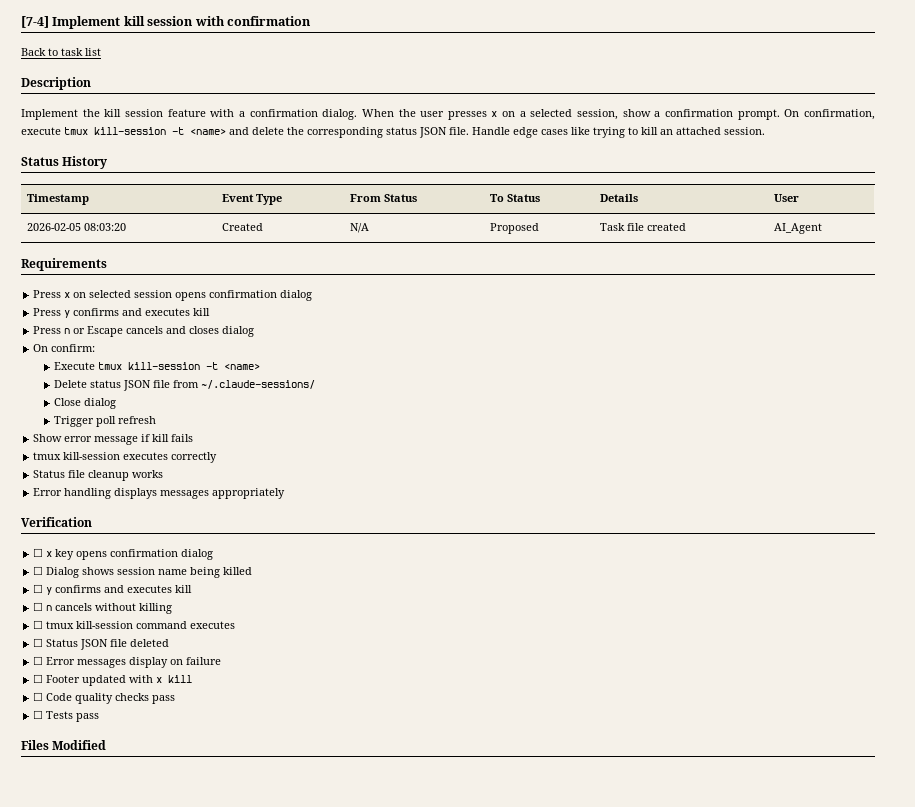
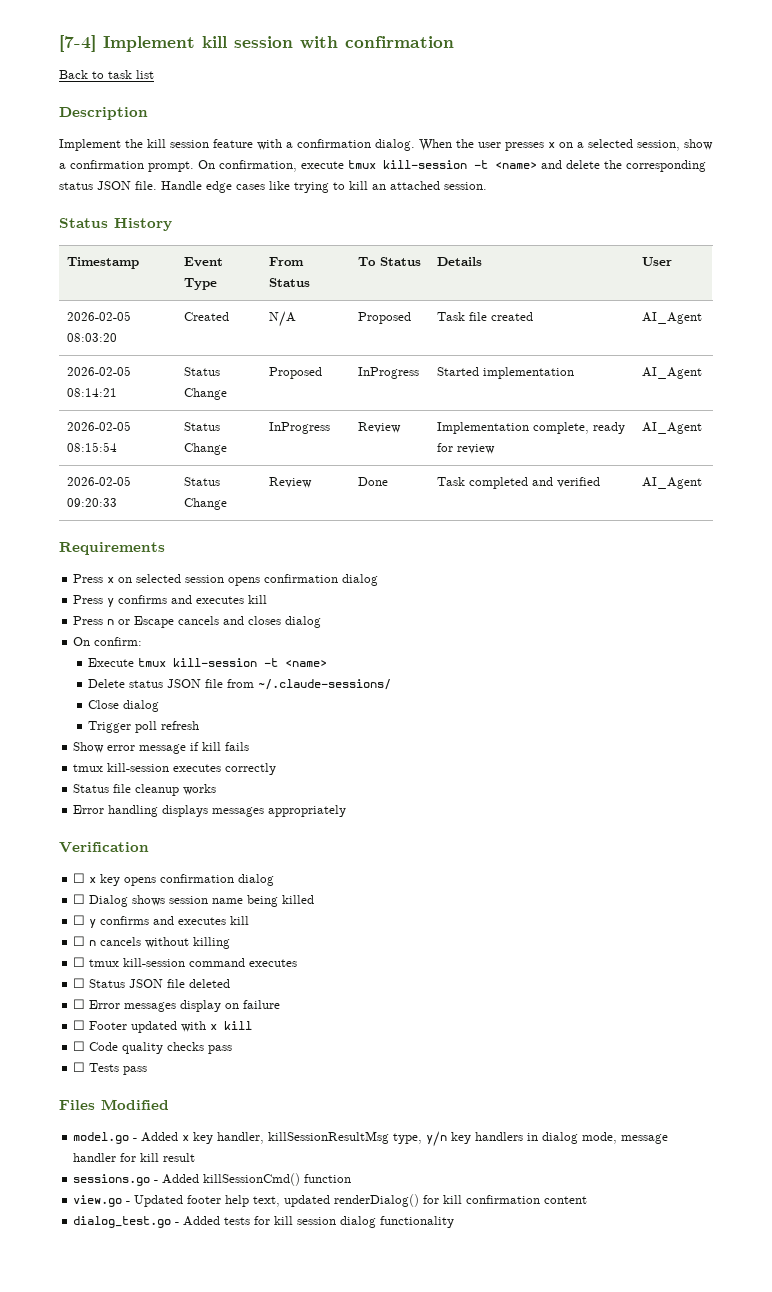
+ 2026-02-05 08:14:21 | Status Change | Proposed | InProgress | Started implementation | AI_Agent
+ 2026-02-05 08:15:54 | Status Change | InProgress | Review | Implementation complete, ready for review | AI_Agent
+ 2026-02-05 09:20:33 | Status Change | Review | Done | Task completed and verified | AI_Agent
+ model.go - Added x key handler, killSessionResultMsg type, y/n key handlers in dialog mode, message handler for kill result
+ sessions.go - Added killSessionCmd() function
+ view.go - Updated footer help text, updated renderDialog() for kill confirmation content
+ dialog_test.go - Added tests for kill session dialog functionality

